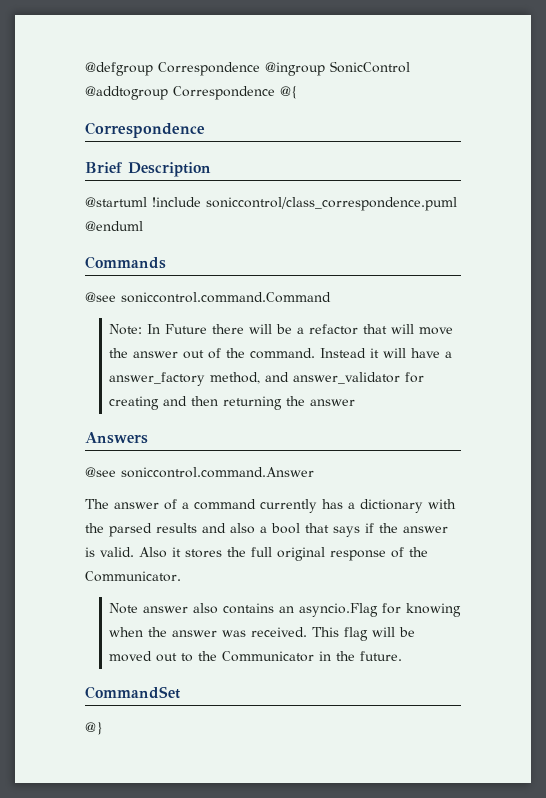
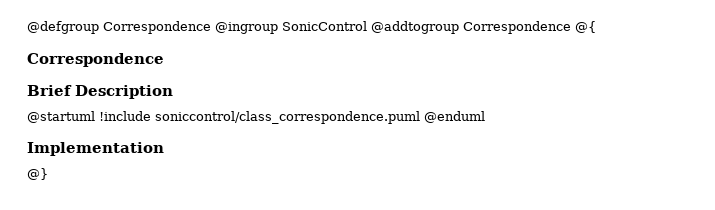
- Commands
- @see soniccontrol.command.Command
- Note: In Future there will be a refactor that will move the answer out of the command. Instead it will have a answer_factory method, and answer_validator for creating and then returning the answer
- Answers
- @see soniccontrol.command.Answer
- The answer of a command currently has a dictionary with the parsed results and also a bool that says if the answer is valid. Also it stores the full original response of the Communicator.
- Note answer also contains an asyncio.Flag for knowing when the answer was received. This flag will be moved out to the Communicator in the future.
- CommandSet
+ Implementation

